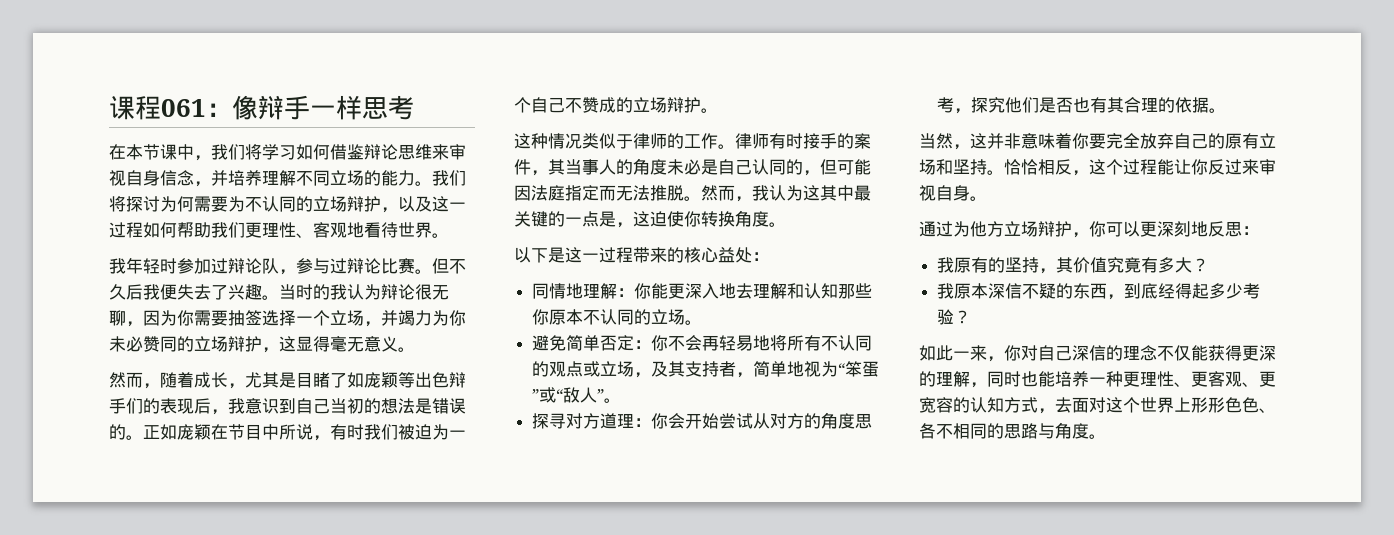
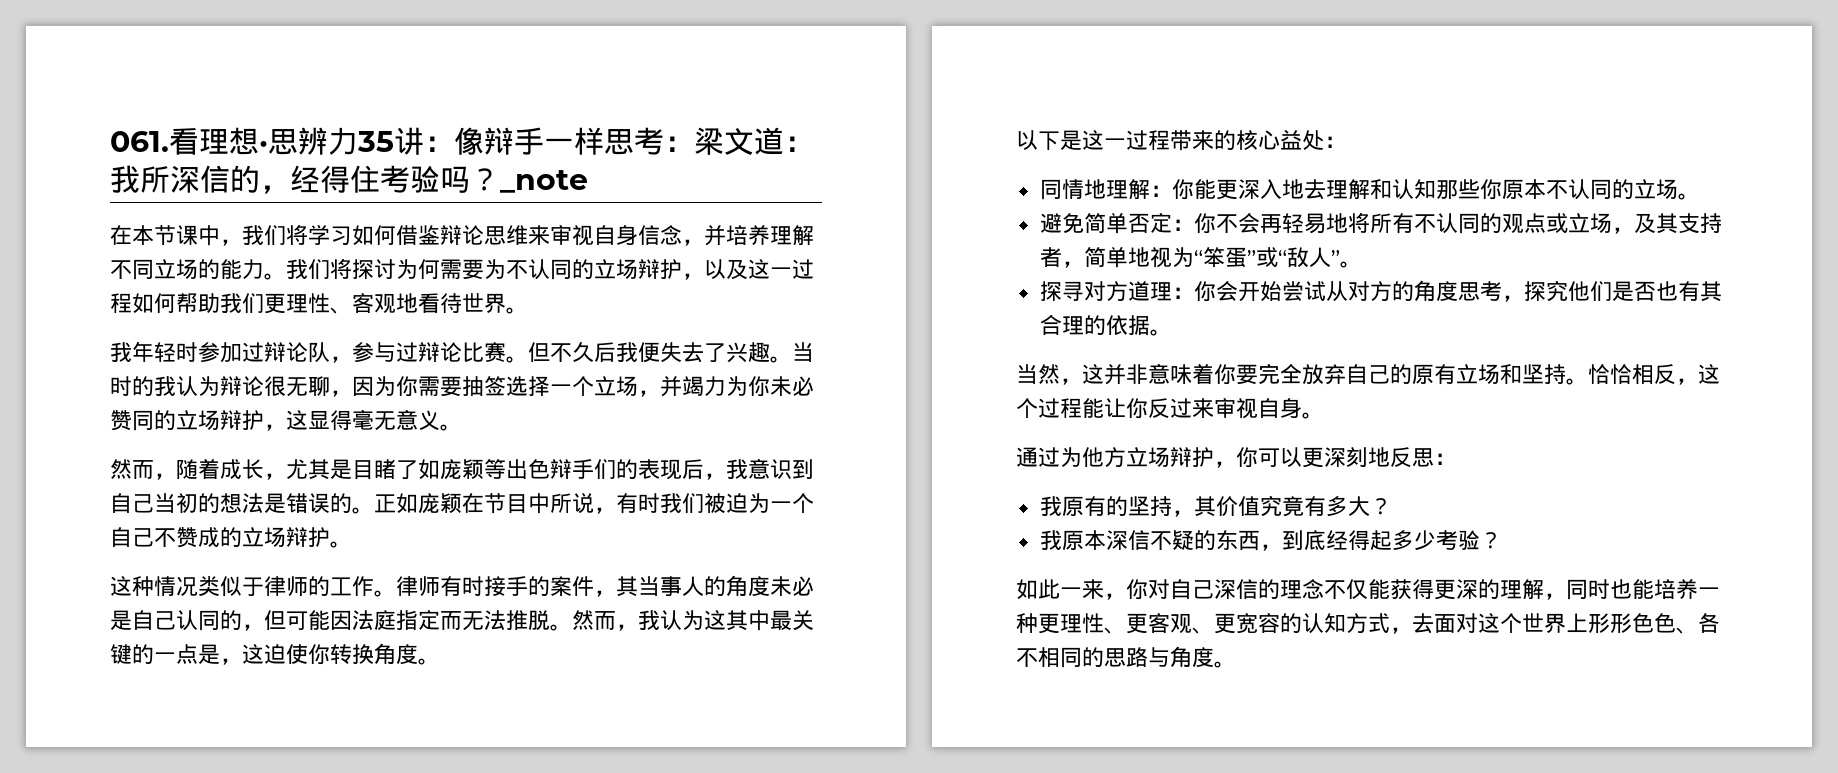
- 课程061：像辩手一样思考
+ 061.看理想·思辨力35讲：像辩手一样思考：梁文道：我所深信的，经得住考验吗？_note

